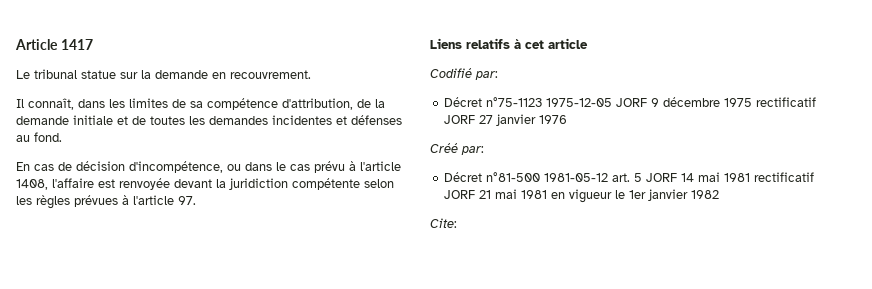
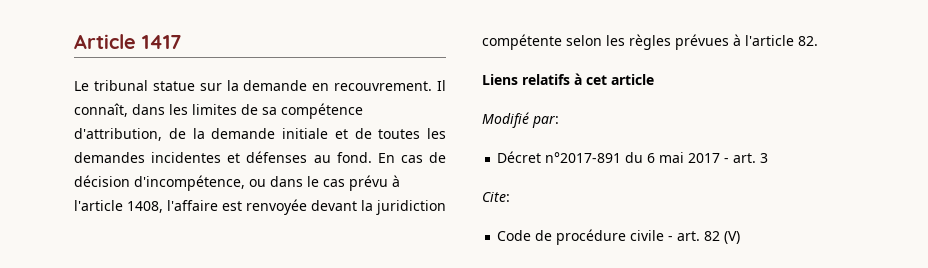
- Le tribunal statue sur la demande en recouvrement.
- Il connaît, dans les limites de sa compétence d'attribution, de la demande initiale et de toutes les demandes incidentes et défenses au fond.
- En cas de décision d'incompétence, ou dans le cas prévu à l'article 1408, l'affaire est renvoyée devant la juridiction compétente selon les règles prévues à l'article 97.
+ Le tribunal statue sur la demande en recouvrement. Il connaît, dans les limites de sa compétence d'attribution, de la demande initiale et de toutes les demandes incidentes et défenses au fond. En cas de décision d'incompétence, ou dans le cas prévu à l'article 1408, l'affaire est renvoyée devant la juridiction compétente selon les règles prévues à l'article 82.
- Codifié par:
- Décret n°75-1123 1975-12-05 JORF 9 décembre 1975 rectificatif JORF 27 janvier 1976
- Créé par:
- Décret n°81-500 1981-05-12 art. 5 JORF 14 mai 1981 rectificatif JORF 21 mai 1981 en vigueur le 1er janvier 1982
+ Modifié par:
+ Décret n°2017-891 du 6 mai 2017 - art. 3
  Cite:
+ Code de procédure civile - art. 82 (V)

